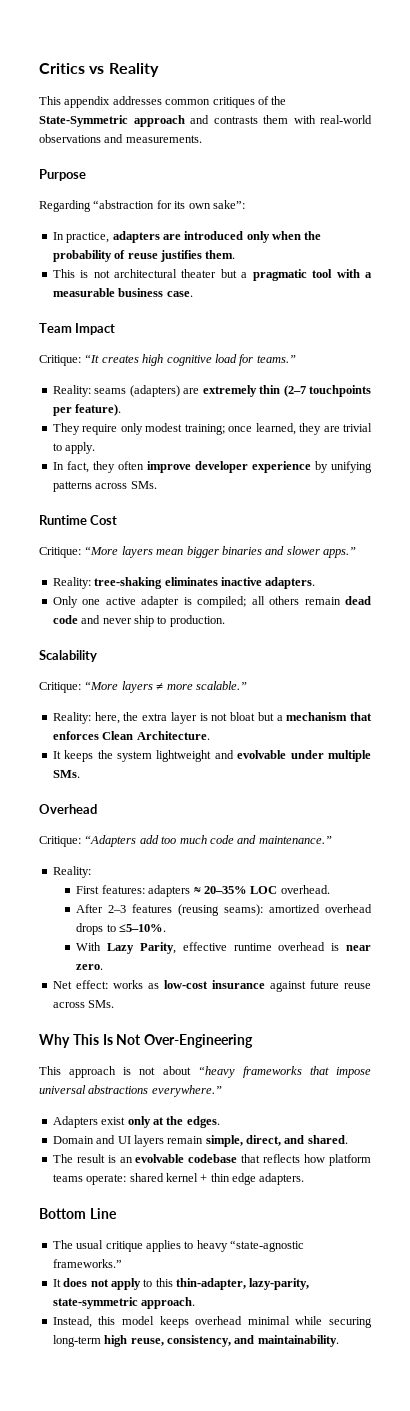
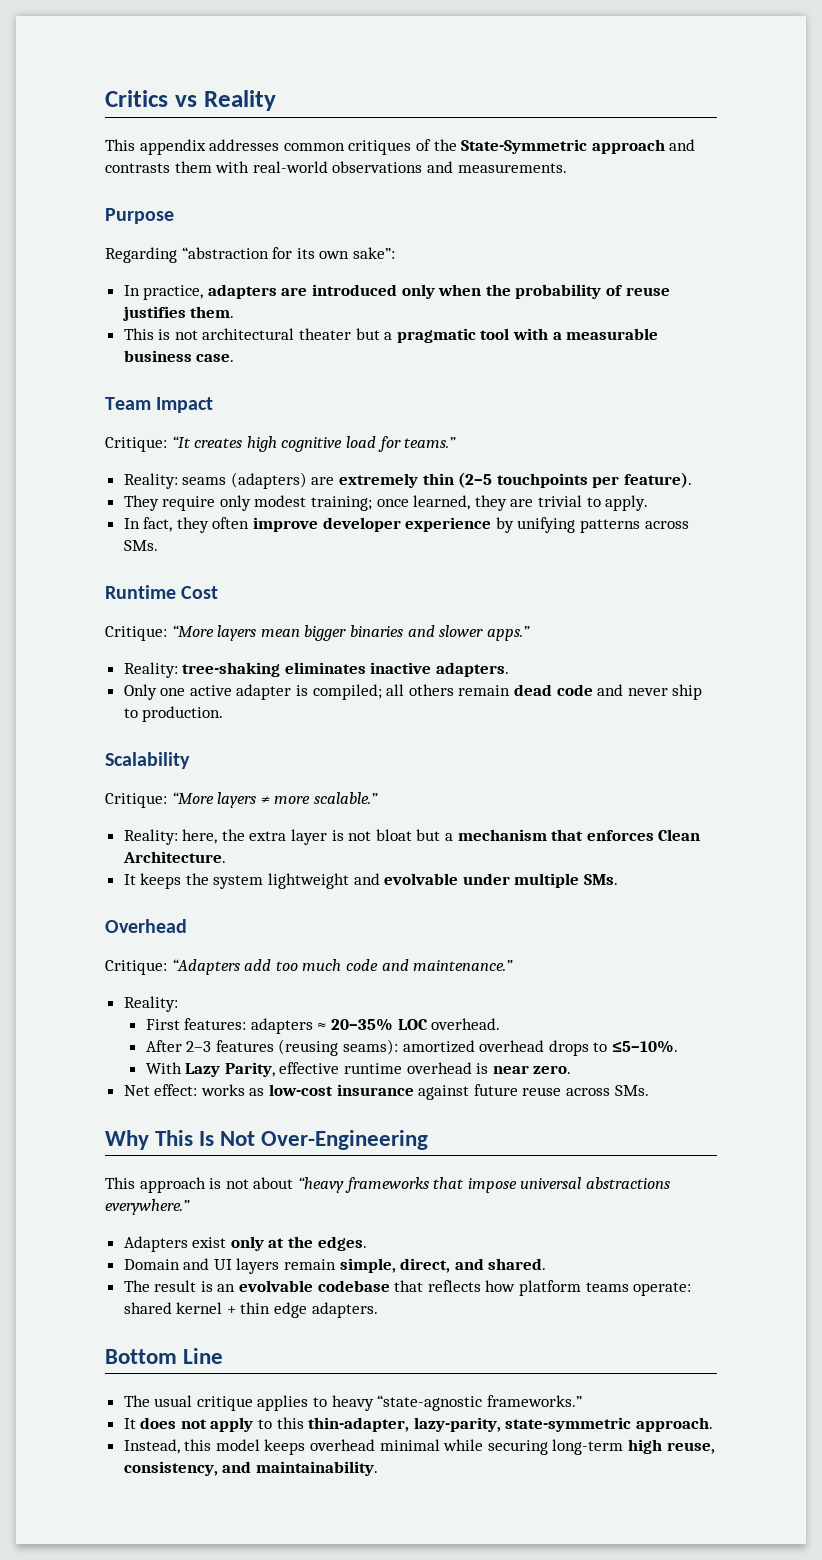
- Reality: seams (adapters) are extremely thin (2–7 touchpoints per feature).
+ Reality: seams (adapters) are extremely thin (2–5 touchpoints per feature).

